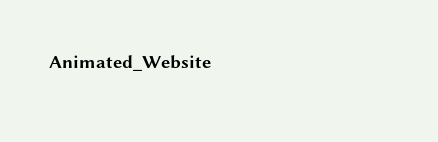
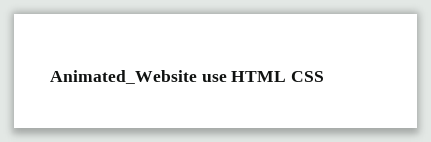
- Animated_Website
+ Animated_Website use HTML CSS

